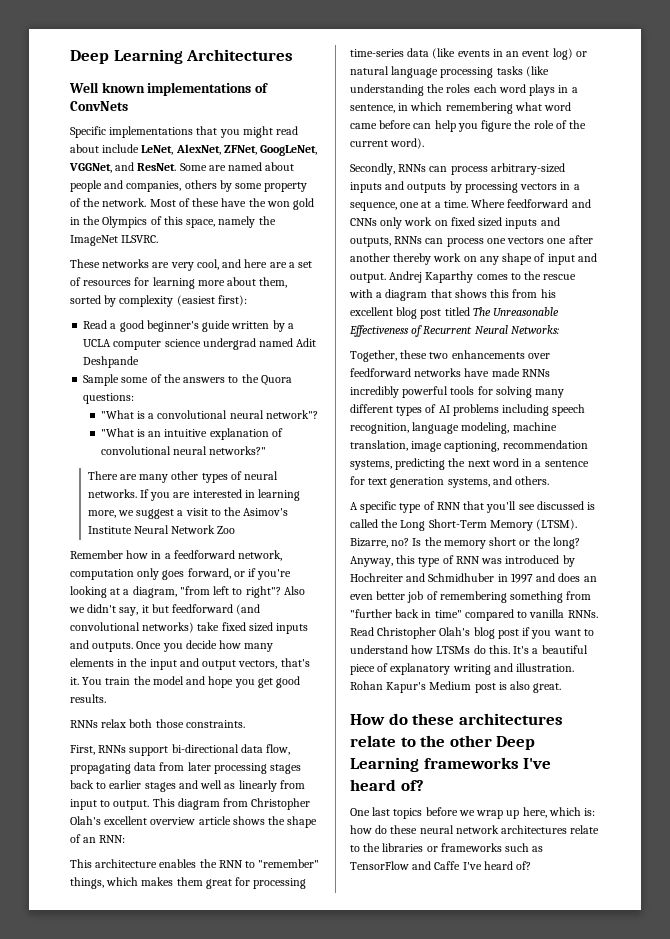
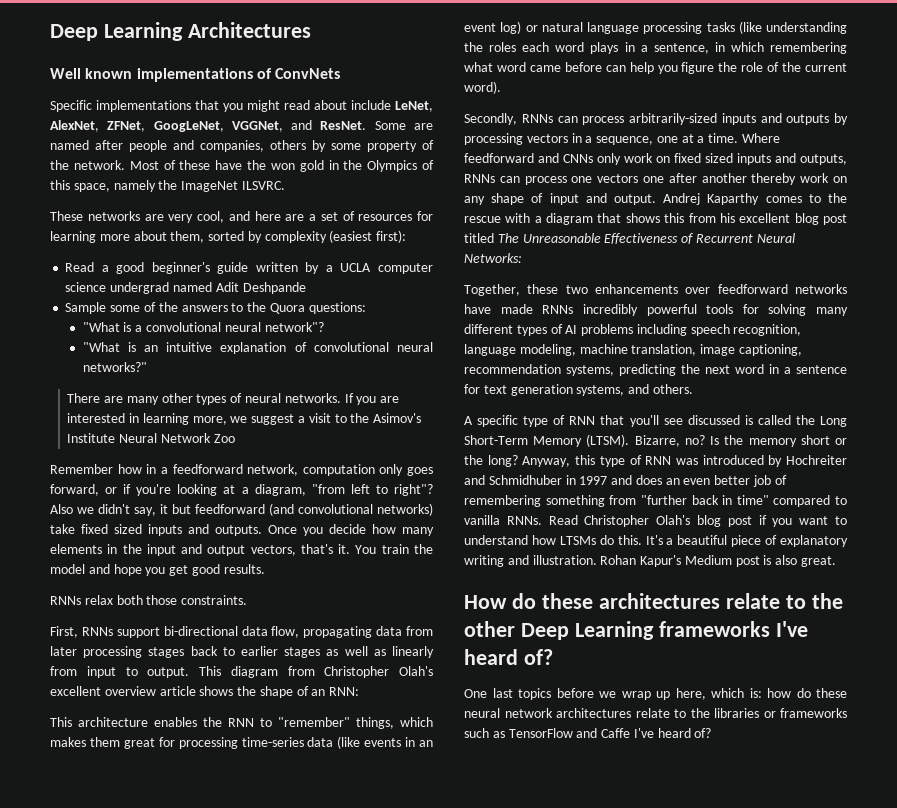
- Some are named about people and companies, others by some property of the network.
+ Some are named after people and companies, others by some property of the network.
- First, RNNs support bi-directional data flow, propagating data from later processing stages back to earlier stages and well as linearly from input to output.
+ First, RNNs support bi-directional data flow, propagating data from later processing stages back to earlier stages as well as linearly from input to output.
- Secondly, RNNs can process arbitrary-sized inputs and outputs by processing vectors in a sequence, one at a time.
+ Secondly, RNNs can process arbitrarily-sized inputs and outputs by processing vectors in a sequence, one at a time.

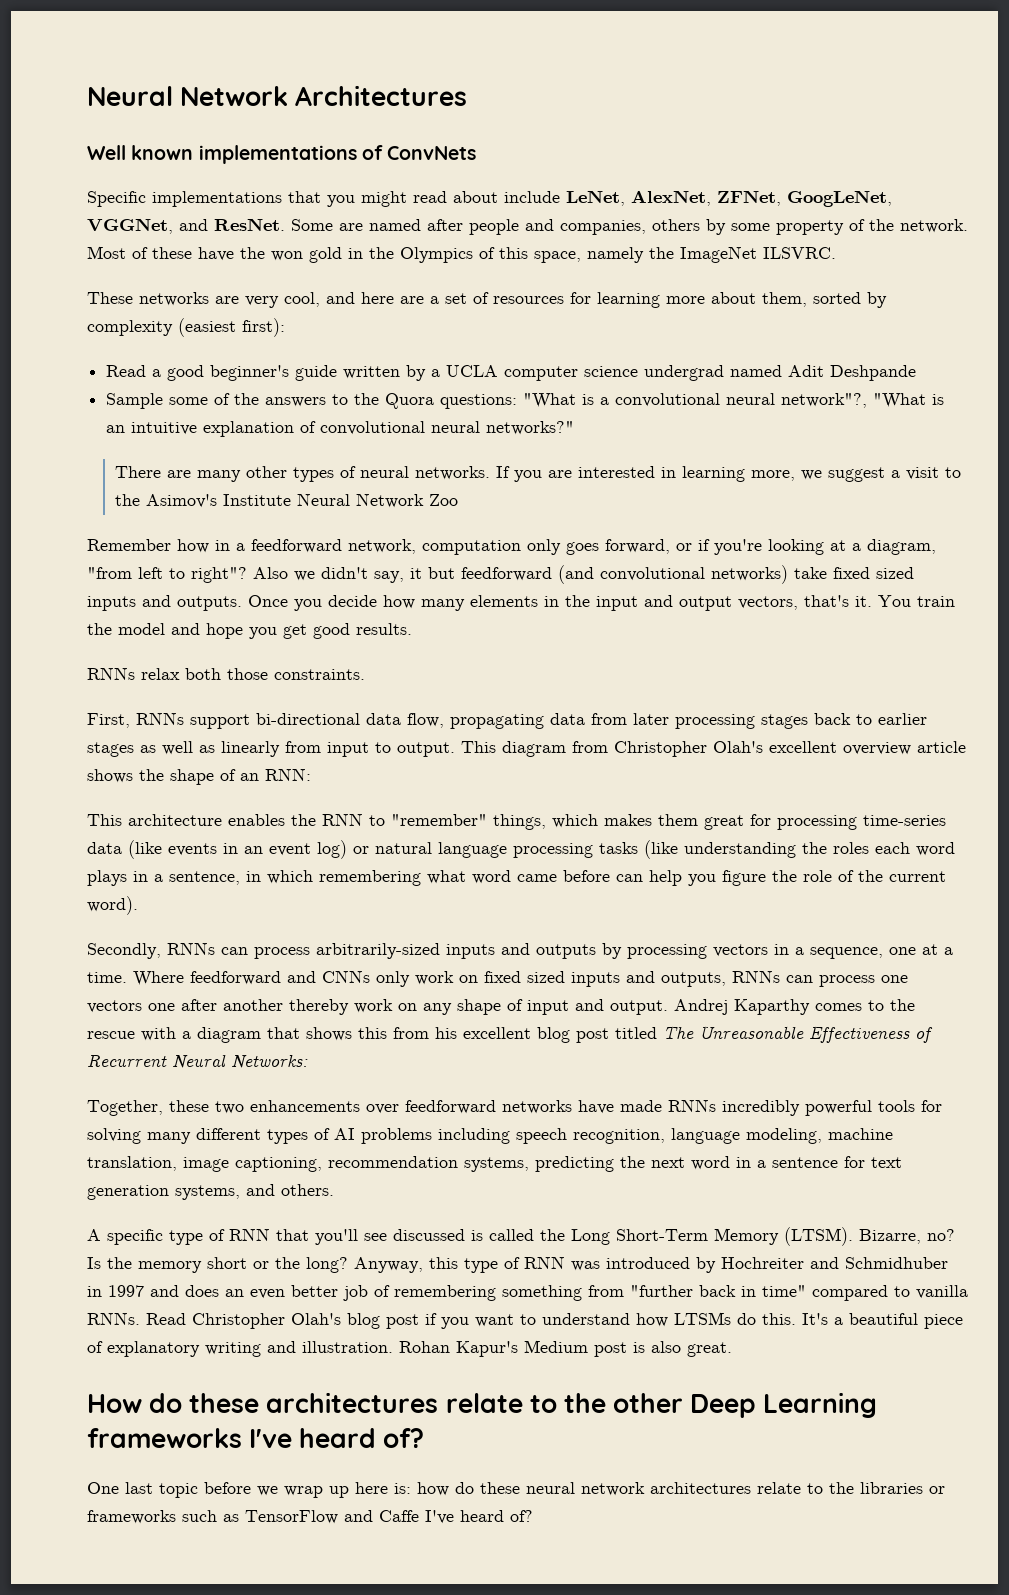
- Deep Learning Architectures
+ Neural Network Architectures
- Sample some of the answers to the Quora questions:
- "What is a convolutional neural network"?
- "What is an intuitive explanation of convolutional neural networks?"
+ Sample some of the answers to the Quora questions: "What is a convolutional neural network"?, "What is an intuitive explanation of convolutional neural networks?"
- One last topics before we wrap up here, which is: how do these neural network architectures relate to the libraries or frameworks such as TensorFlow and Caffe I've heard of?
+ One last topic before we wrap up here is: how do these neural network architectures relate to the libraries or frameworks such as TensorFlow and Caffe I've heard of?

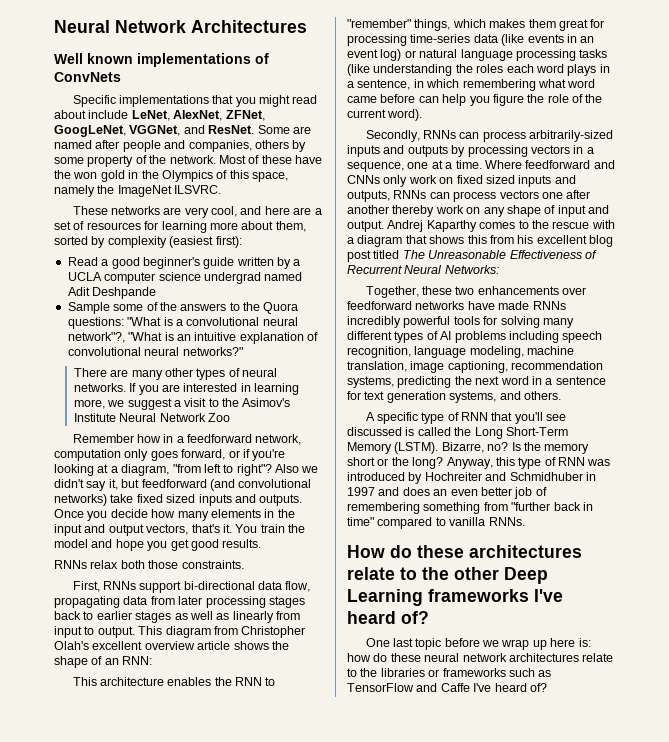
- Also we didn't say, it but feedforward (and convolutional networks) take fixed sized inputs and outputs.
+ Also we didn't say it, but feedforward (and convolutional networks) take fixed sized inputs and outputs.
- Where feedforward and CNNs only work on fixed sized inputs and outputs, RNNs can process one vectors one after another thereby work on any shape of input and output.
+ Where feedforward and CNNs only work on fixed sized inputs and outputs, RNNs can process vectors one after another thereby work on any shape of input and output.
- A specific type of RNN that you'll see discussed is called the Long Short-Term Memory (LTSM).
+ A specific type of RNN that you'll see discussed is called the Long Short-Term Memory (LSTM).
- Read Christopher Olah's blog post if you want to understand how LTSMs do this. It's a beautiful piece of explanatory writing and illustration. Rohan Kapur's Medium post is also great.

